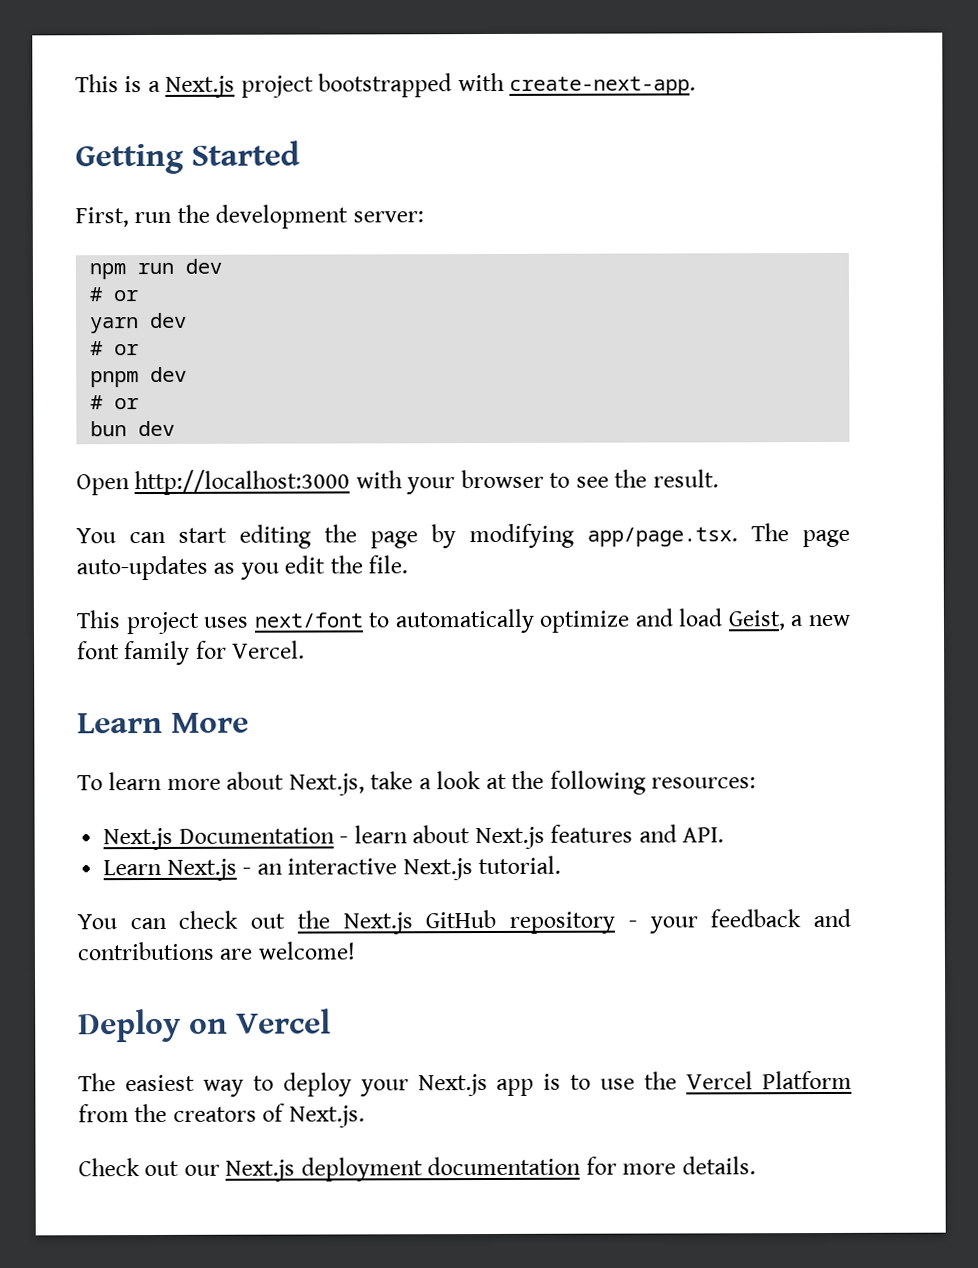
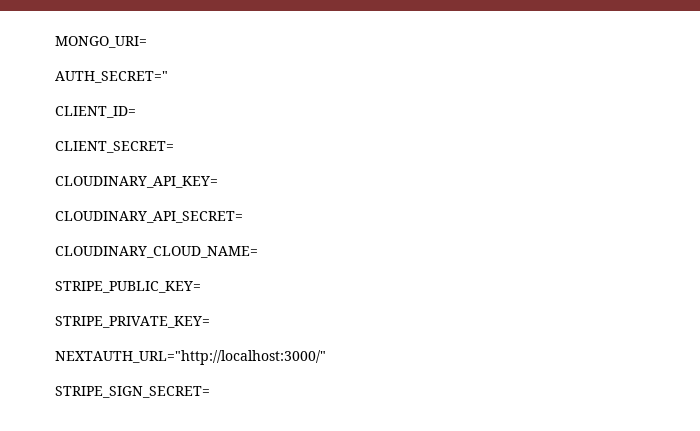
- This is a Next.js project bootstrapped with create-next-app.
- Getting Started
- First, run the development server:
- npm run dev
- # or
- yarn dev
- # or
- pnpm dev
- # or
- bun dev
- Open http://localhost:3000 with your browser to see the result.
- You can start editing the page by modifying app/page.tsx. The page auto-updates as you edit the file.
- This project uses next/font to automatically optimize and load Geist, a new font family for Vercel.
- Learn More
- To learn more about Next.js, take a look at the following resources:
- Next.js Documentation - learn about Next.js features and API.
- Learn Next.js - an interactive Next.js tutorial.
- You can check out the Next.js GitHub repository - your feedback and contributions are welcome!
- Deploy on Vercel
- The easiest way to deploy your Next.js app is to use the Vercel Platform from the creators of Next.js.
- Check out our Next.js deployment documentation for more details.
+ MONGO_URI=
+ AUTH_SECRET="
+ CLIENT_ID=
+ CLIENT_SECRET=
+ CLOUDINARY_API_KEY=
+ CLOUDINARY_API_SECRET=
+ CLOUDINARY_CLOUD_NAME=
+ STRIPE_PUBLIC_KEY=
+ STRIPE_PRIVATE_KEY=
+ NEXTAUTH_URL="http://localhost:3000/"
+ STRIPE_SIGN_SECRET=

